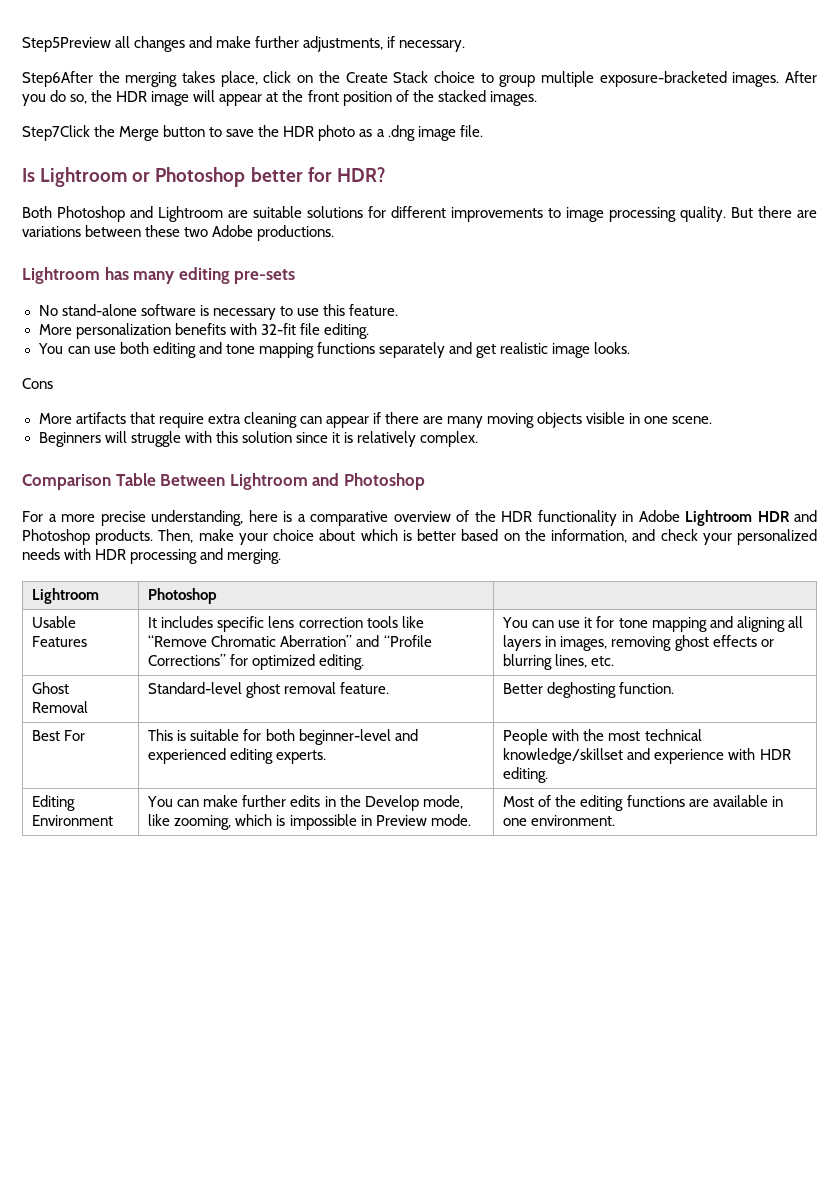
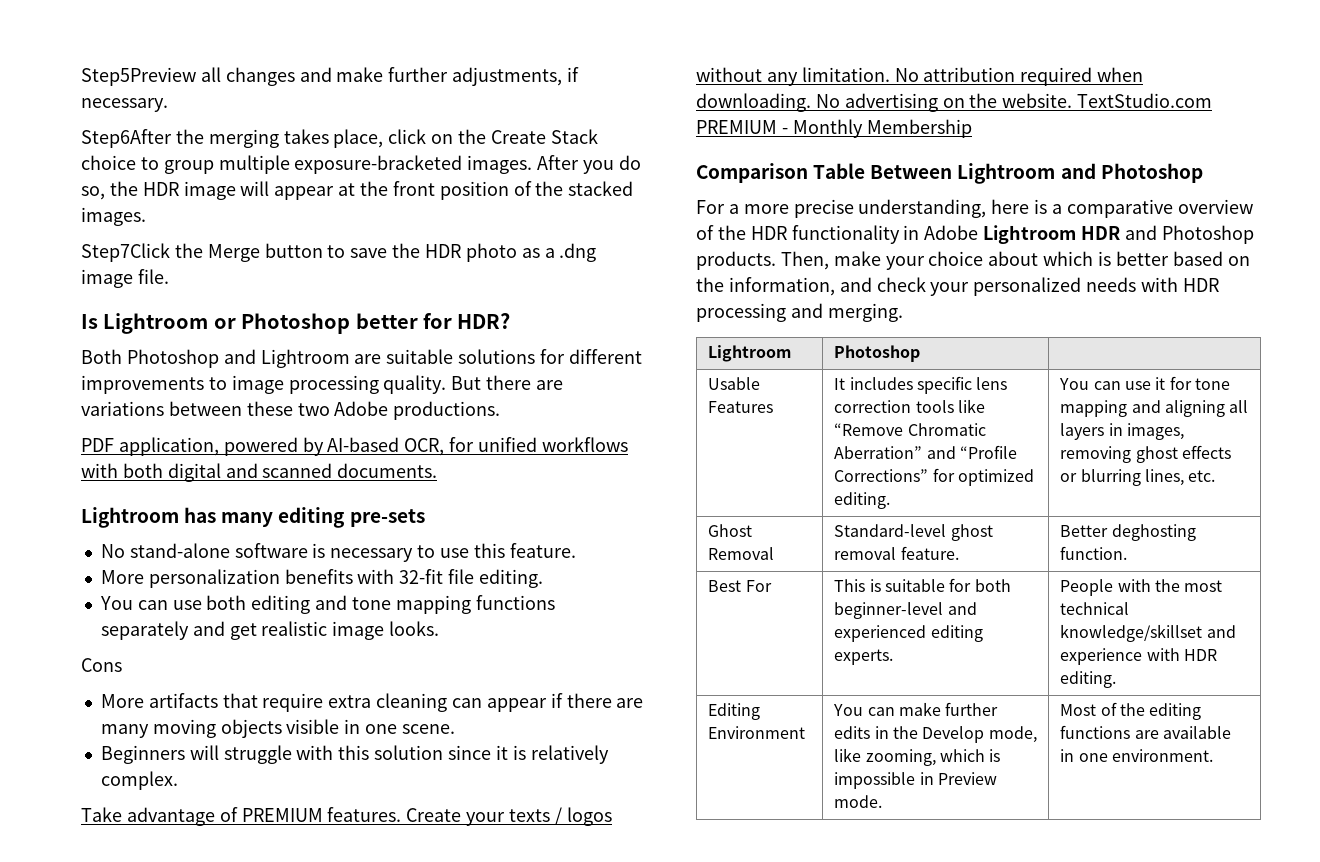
+ PDF application, powered by AI-based OCR, for unified workflows with both digital and scanned documents.
+ Take advantage of PREMIUM features. Create your texts / logos without any limitation. No attribution required when downloading. No advertising on the website. TextStudio.com PREMIUM - Monthly Membership

